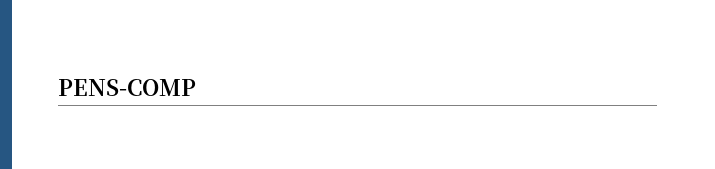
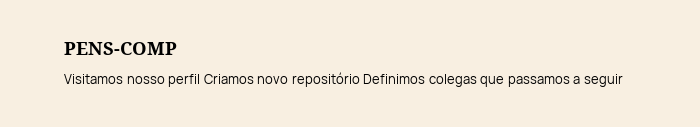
+ Visitamos nosso perfil Criamos novo repositório Definimos colegas que passamos a seguir

